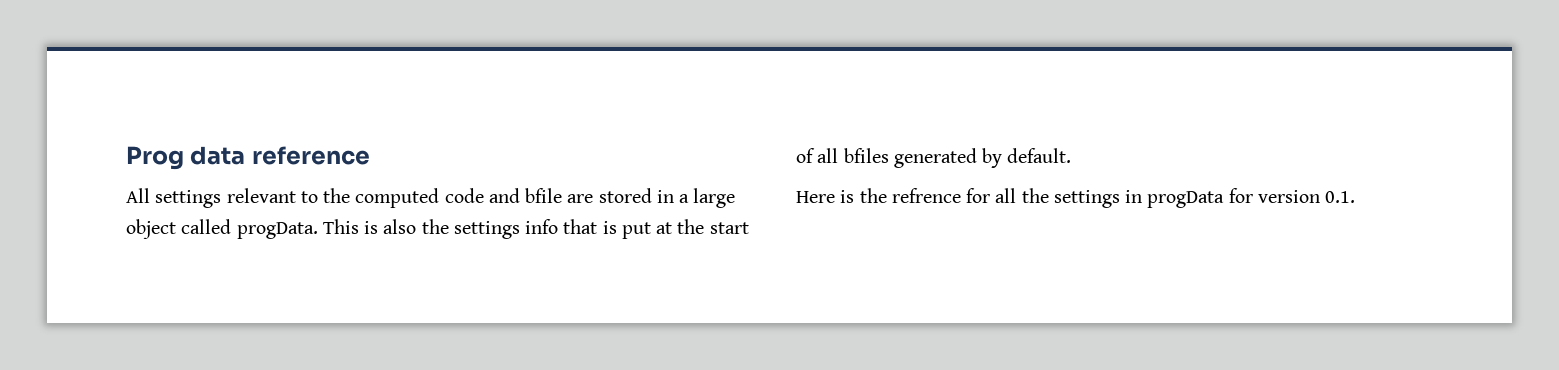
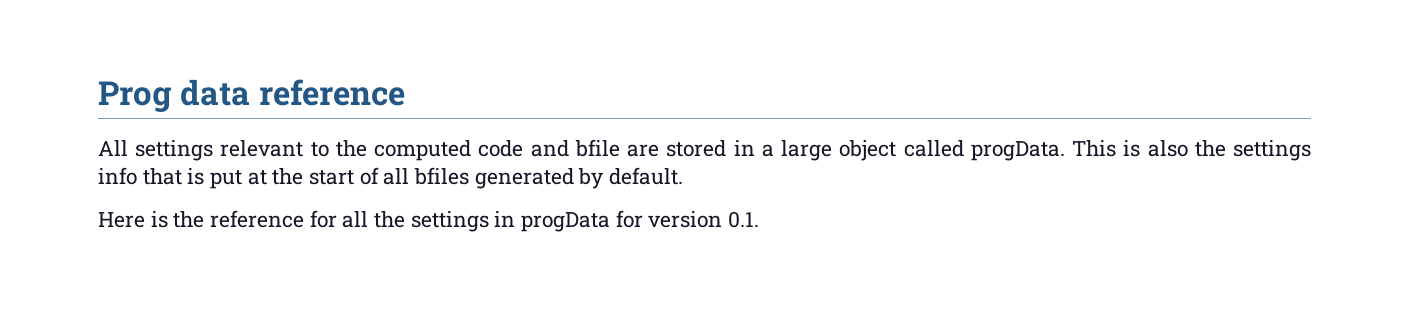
- Here is the refrence for all the settings in progData for version 0.1.
+ Here is the reference for all the settings in progData for version 0.1.

